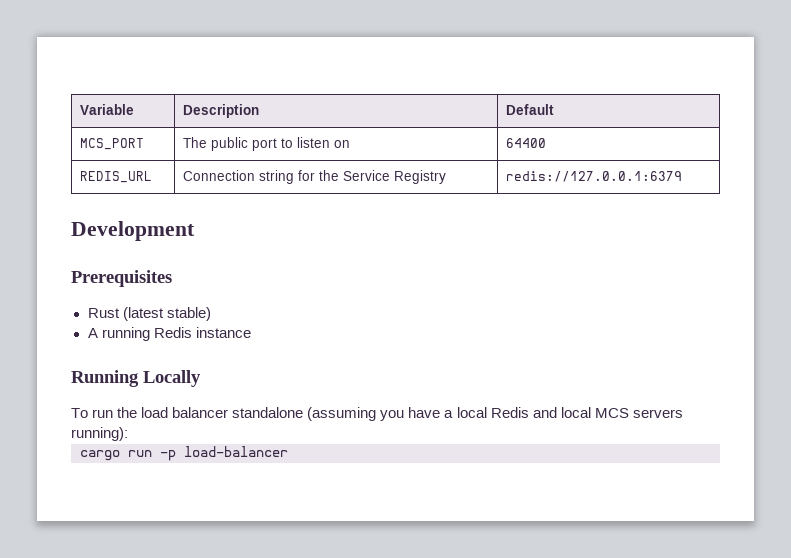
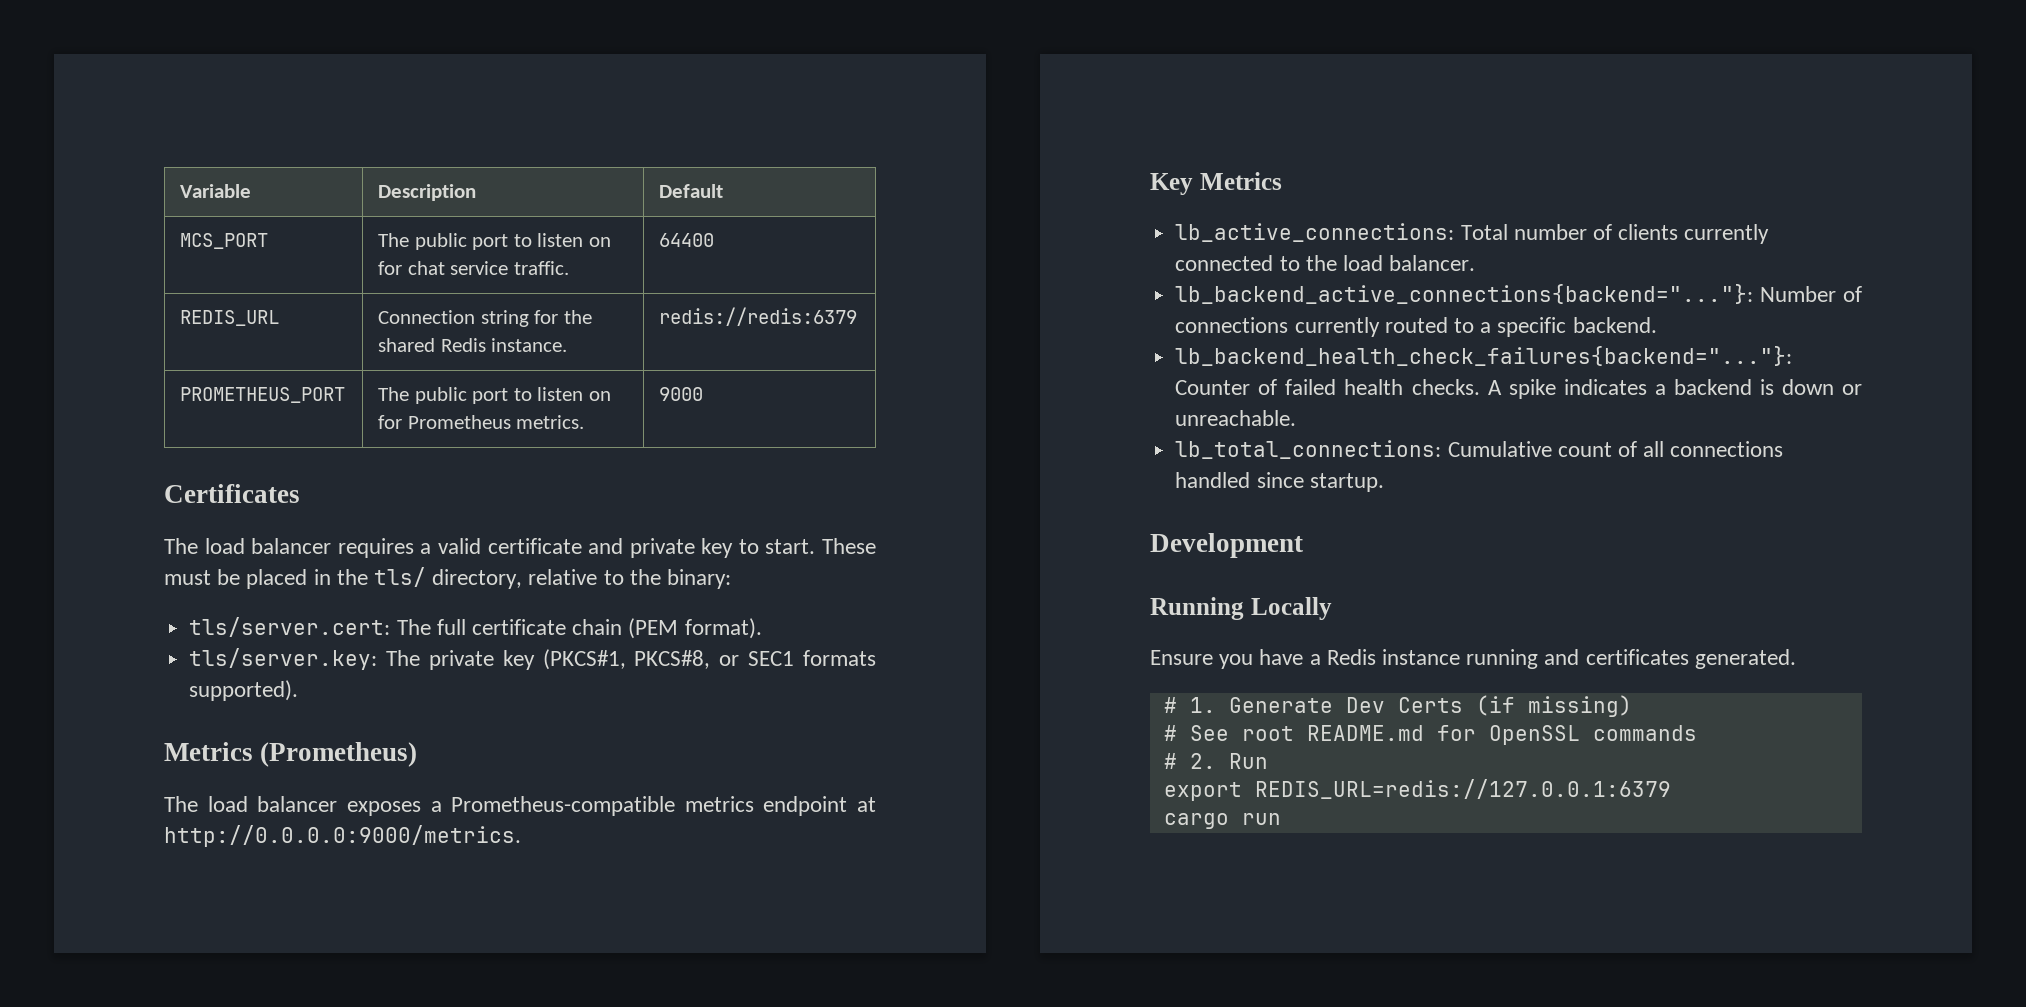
- MCS_PORT | The public port to listen on | 64400
+ MCS_PORT | The public port to listen on for chat service traffic. | 64400
- REDIS_URL | Connection string for the Service Registry | redis://127.0.0.1:6379
+ REDIS_URL | Connection string for the shared Redis instance. | redis://redis:6379
+ PROMETHEUS_PORT | The public port to listen on for Prometheus metrics. | 9000
+ Certificates
+ The load balancer requires a valid certificate and private key to start. These must be placed in the tls/ directory, relative to the binary:
+ tls/server.cert: The full certificate chain (PEM format).
+ tls/server.key: The private key (PKCS#1, PKCS#8, or SEC1 formats supported).
+ Metrics (Prometheus)
+ The load balancer exposes a Prometheus-compatible metrics endpoint at http://0.0.0.0:9000/metrics.
+ Key Metrics
+ lb_active_connections: Total number of clients currently connected to the load balancer.
+ lb_backend_active_connections{backend="..."}: Number of connections currently routed to a specific backend.
+ lb_backend_health_check_failures{backend="..."}: Counter of failed health checks. A spike indicates a backend is down or unreachable.
+ lb_total_connections: Cumulative count of all connections handled since startup.
  Development
- Prerequisites
- Rust (latest stable)
- A running Redis instance
  Running Locally
- To run the load balancer standalone (assuming you have a local Redis and local MCS servers running):
+ Ensure you have a Redis instance running and certificates generated.
+ # 1. Generate Dev Certs (if missing)
+ # See root README.md for OpenSSL commands
+ # 2. Run
+ export REDIS_URL=redis://127.0.0.1:6379
- cargo run -p load-balancer
+ cargo run

